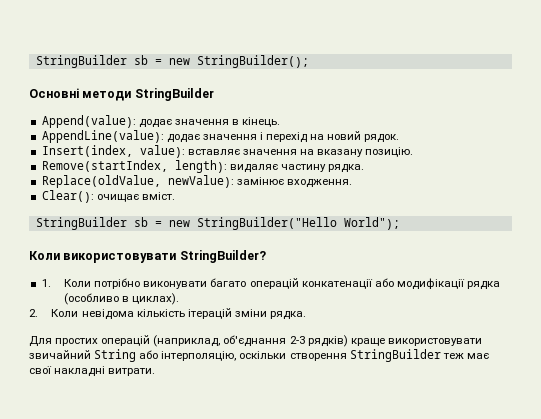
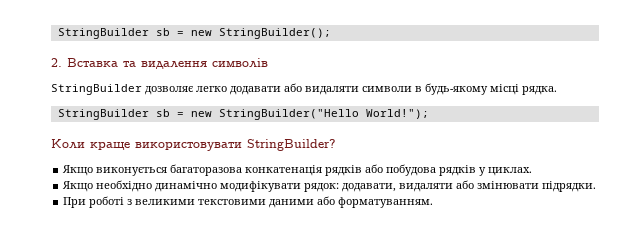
- Основні методи StringBuilder
- Append(value): додає значення в кінець.
- AppendLine(value): додає значення і перехід на новий рядок.
- Insert(index, value): вставляє значення на вказану позицію.
- Remove(startIndex, length): видаляє частину рядка.
- Replace(oldValue, newValue): замінює входження.
- Clear(): очищає вміст.
+ 2. Вставка та видалення символів
+ StringBuilder дозволяє легко додавати або видаляти символи в будь-якому місці рядка.
- StringBuilder sb = new StringBuilder("Hello World");
- Коли використовувати StringBuilder?
+ StringBuilder sb = new StringBuilder("Hello World!");
+ Коли краще використовувати StringBuilder?
- 1. Коли потрібно виконувати багато операцій конкатенації або модифікації рядка (особливо в циклах).
- 2. Коли невідома кількість ітерацій зміни рядка.
- Для простих операцій (наприклад, об'єднання 2-3 рядків) краще використовувати звичайний String або інтерполяцію, оскільки створення StringBuilder теж має свої накладні витрати.
+ Якщо виконується багаторазова конкатенація рядків або побудова рядків у циклах.
+ Якщо необхідно динамічно модифікувати рядок: додавати, видаляти або змінювати підрядки.
+ При роботі з великими текстовими даними або форматуванням.

